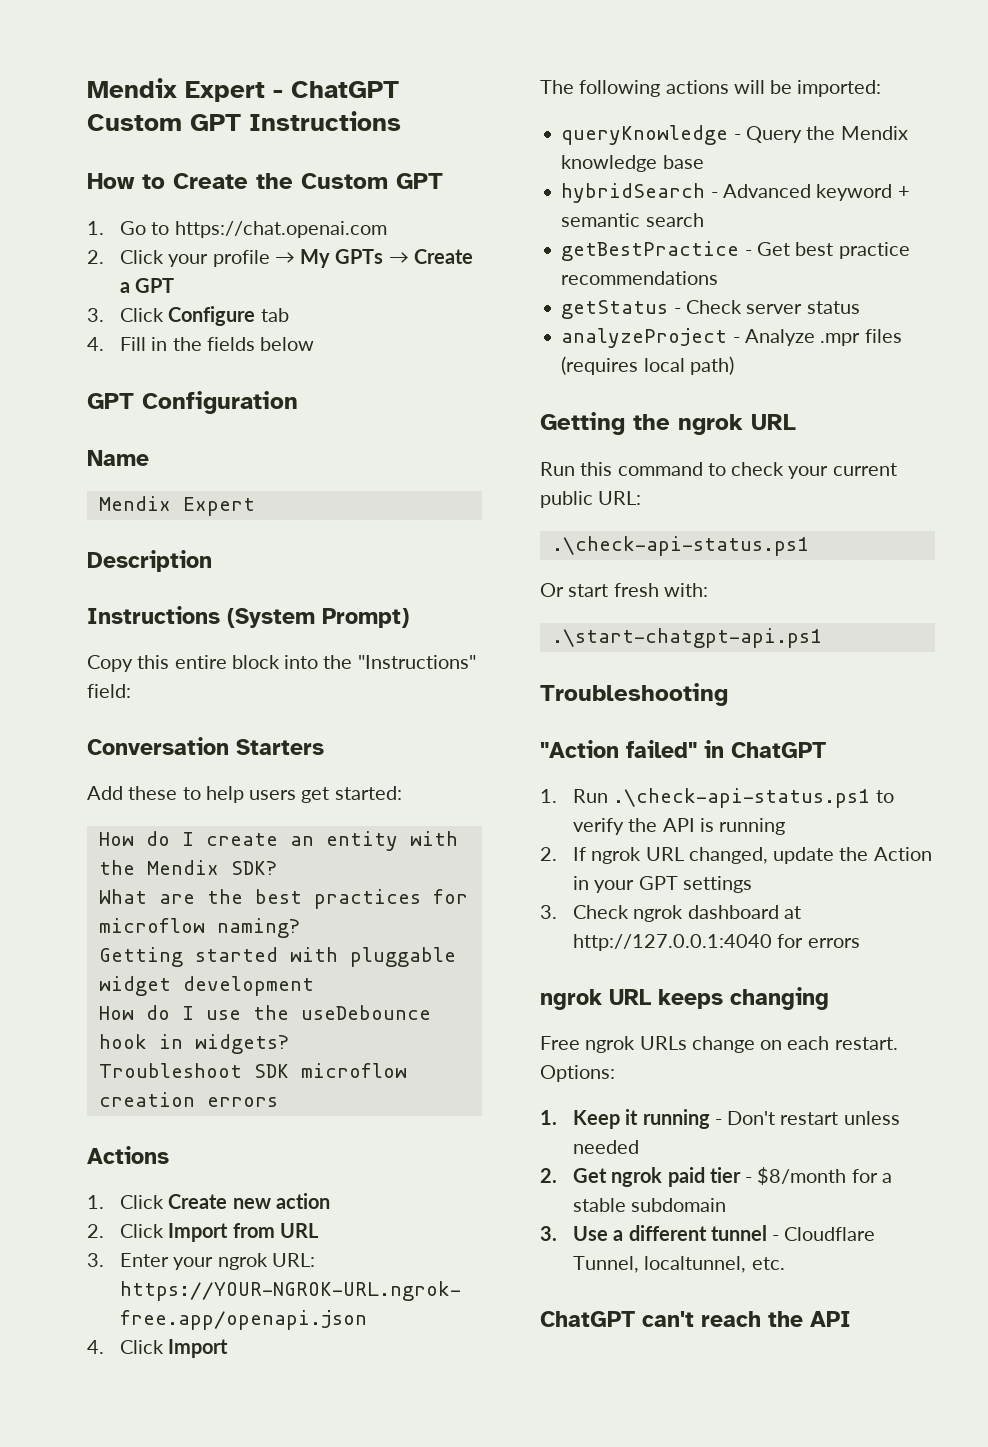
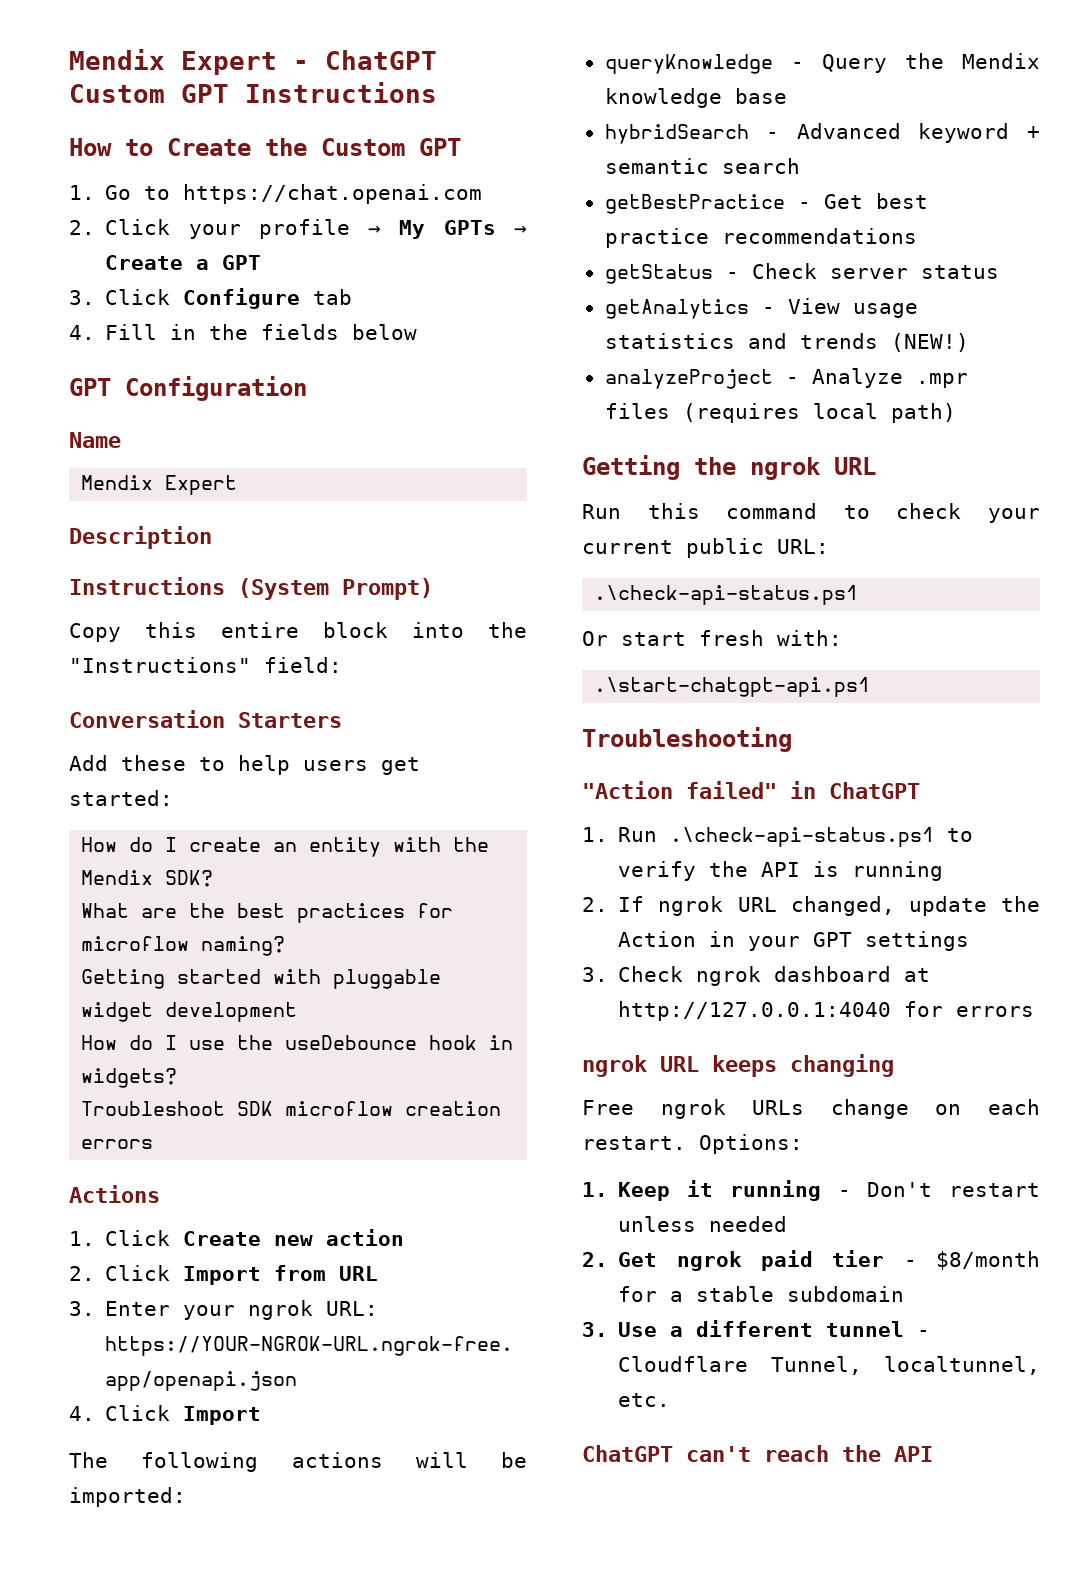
+ getAnalytics - View usage statistics and trends (NEW!)

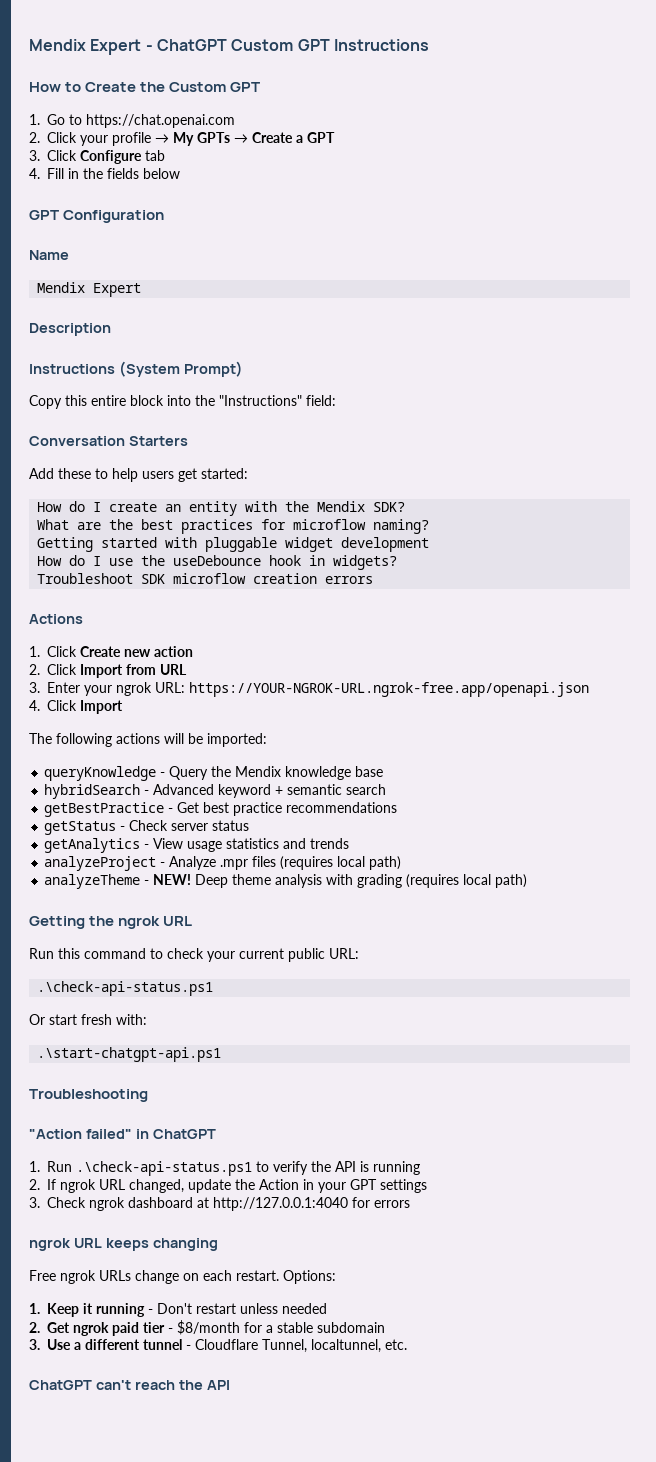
- getAnalytics - View usage statistics and trends (NEW!)
+ getAnalytics - View usage statistics and trends
+ analyzeTheme - NEW! Deep theme analysis with grading (requires local path)

